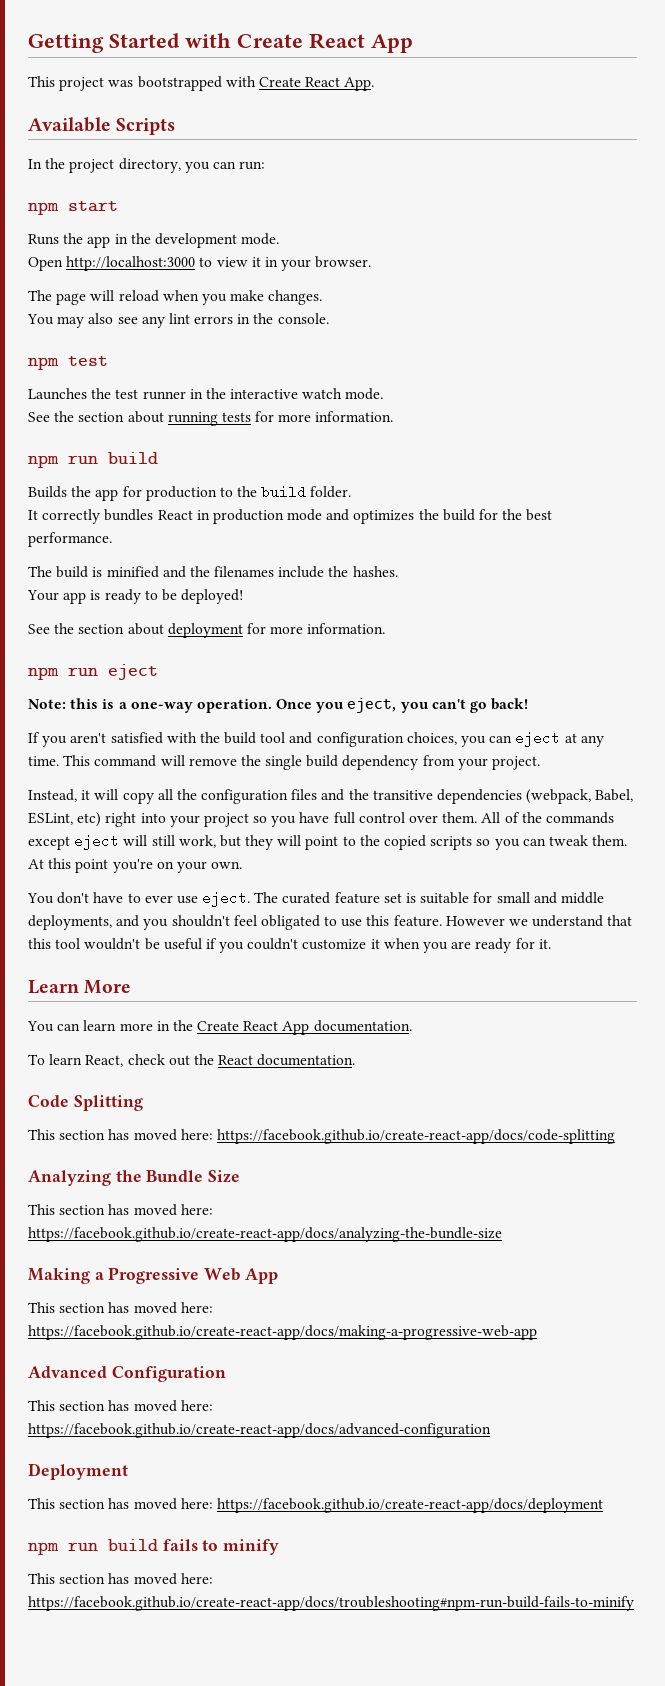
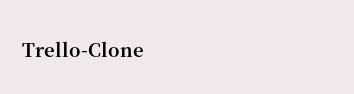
- Getting Started with Create React App
- This project was bootstrapped with Create React App.
- Available Scripts
- In the project directory, you can run:
- npm start
- Runs the app in the development mode.
- Open http://localhost:3000 to view it in your browser.
- The page will reload when you make changes.
- You may also see any lint errors in the console.
- npm test
- Launches the test runner in the interactive watch mode.
- See the section about running tests for more information.
- npm run build
- Builds the app for production to the build folder.
- It correctly bundles React in production mode and optimizes the build for the best performance.
- The build is minified and the filenames include the hashes.
- Your app is ready to be deployed!
- See the section about deployment for more information.
- npm run eject
- Note: this is a one-way operation. Once you eject, you can't go back!
- If you aren't satisfied with the build tool and configuration choices, you can eject at any time. This command will remove the single build dependency from your project.
- Instead, it will copy all the configuration files and the transitive dependencies (webpack, Babel, ESLint, etc) right into your project so you have full control over them. All of the commands except eject will still work, but they will point to the copied scripts so you can tweak them. At this point you're on your own.
- You don't have to ever use eject. The curated feature set is suitable for small and middle deployments, and you shouldn't feel obligated to use this feature. However we understand that this tool wouldn't be useful if you couldn't customize it when you are ready for it.
- Learn More
- You can learn more in the Create React App documentation.
- To learn React, check out the React documentation.
- Code Splitting
- This section has moved here: https://facebook.github.io/create-react-app/docs/code-splitting
- Analyzing the Bundle Size
- This section has moved here: https://facebook.github.io/create-react-app/docs/analyzing-the-bundle-size
- Making a Progressive Web App
- This section has moved here: https://facebook.github.io/create-react-app/docs/making-a-progressive-web-app
- Advanced Configuration
- This section has moved here: https://facebook.github.io/create-react-app/docs/advanced-configuration
- Deployment
- This section has moved here: https://facebook.github.io/create-react-app/docs/deployment
- npm run build fails to minify
- This section has moved here: https://facebook.github.io/create-react-app/docs/troubleshooting#npm-run-build-fails-to-minify
+ Trello-Clone

